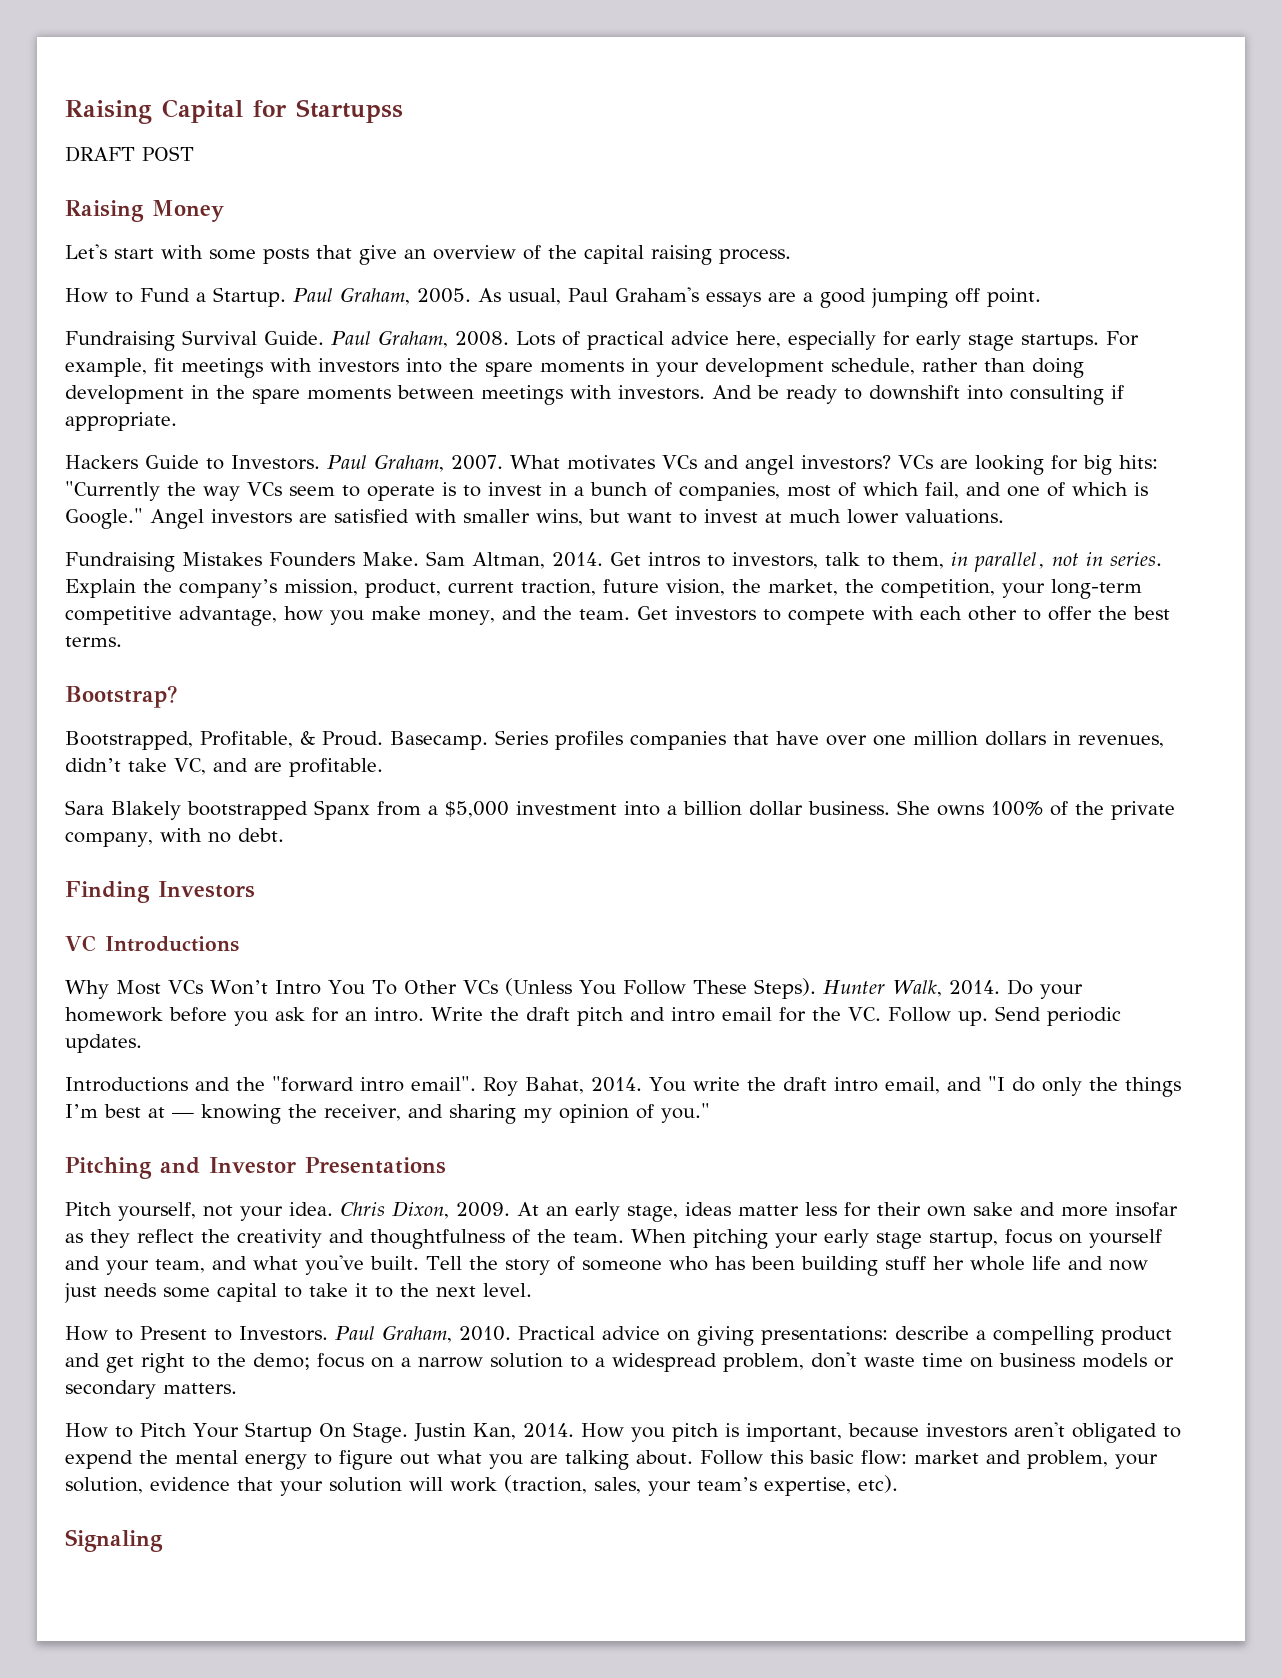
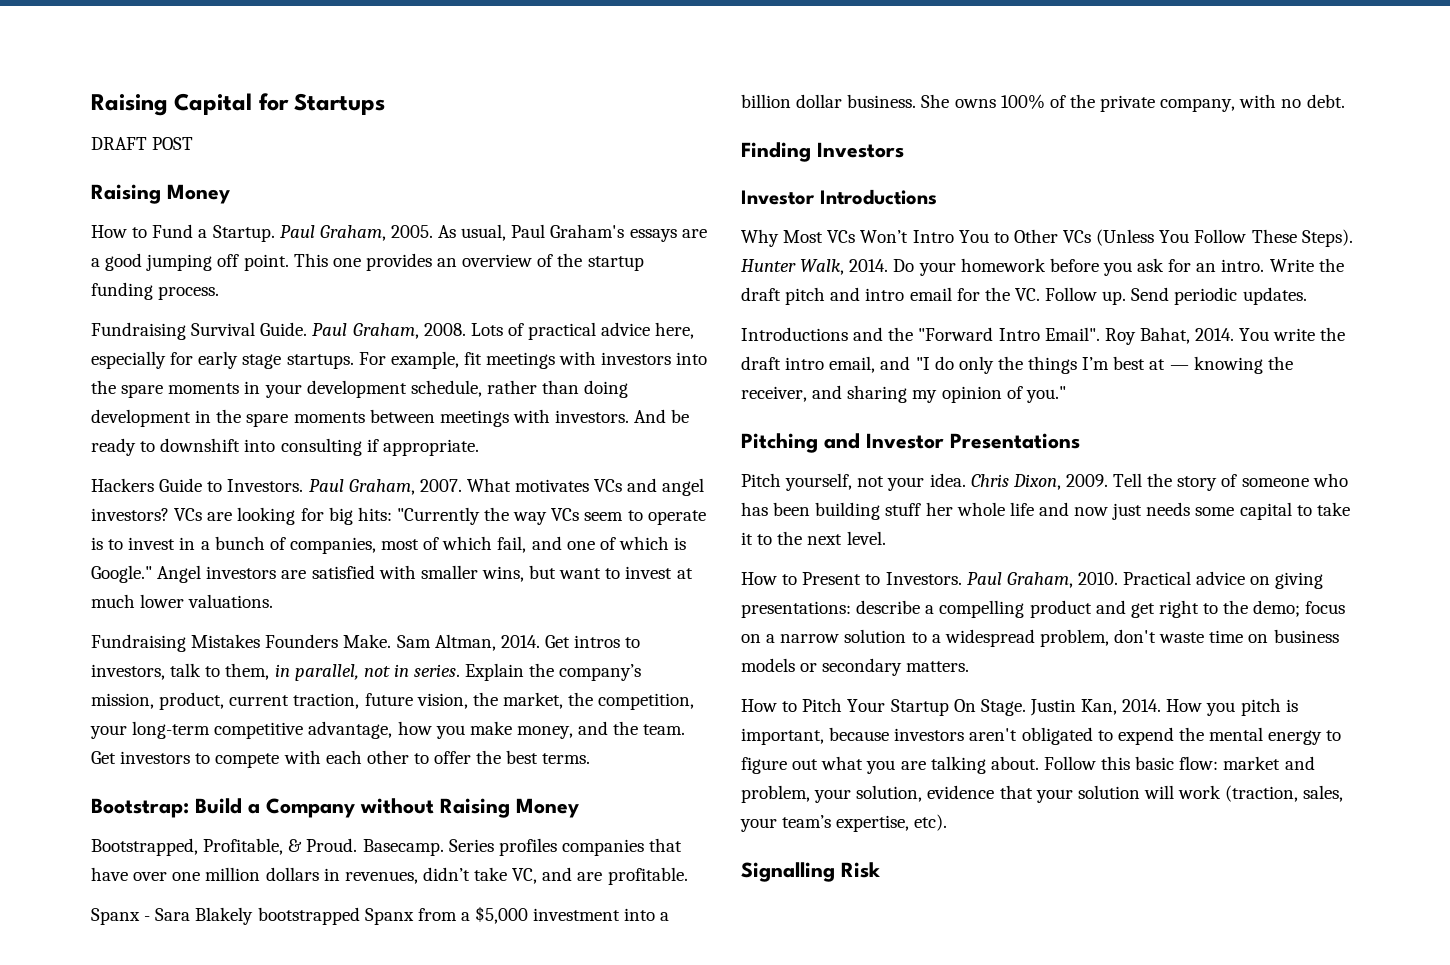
- Raising Capital for Startupss
+ Raising Capital for Startups
- Let's start with some posts that give an overview of the capital raising process.
+ This one provides an overview of the startup funding process.
- Bootstrap?
+ Bootstrap: Build a Company without Raising Money
- Sara Blakely bootstrapped Spanx from a $5,000 investment into a billion dollar business.
+ Spanx - Sara Blakely bootstrapped Spanx from a $5,000 investment into a billion dollar business.
- VC Introductions
+ Investor Introductions
- Why Most VCs Won’t Intro You To Other VCs (Unless You Follow These Steps).
+ Why Most VCs Won’t Intro You to Other VCs (Unless You Follow These Steps).
- Introductions and the "forward intro email".
+ Introductions and the "Forward Intro Email".
- At an early stage, ideas matter less for their own sake and more insofar as they reflect the creativity and thoughtfulness of the team. When pitching your early stage startup, focus on yourself and your team, and what you've built.
- Signaling
+ Signalling Risk

